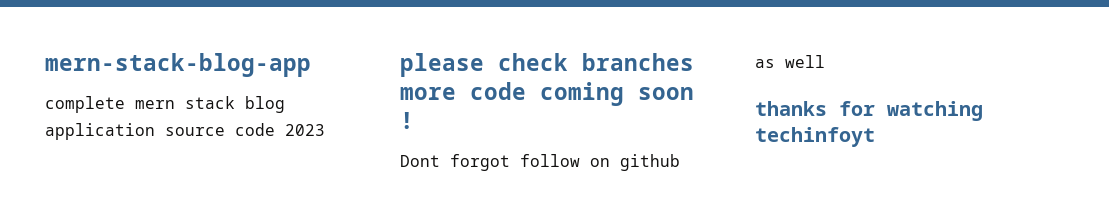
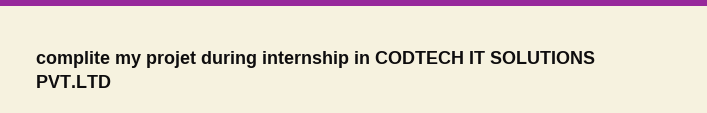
- mern-stack-blog-app
- complete mern stack blog application source code 2023
- please check branches more code coming soon !
- Dont forgot follow on github as well
- thanks for watching techinfoyt
+ complite my projet during internship in CODTECH IT SOLUTIONS PVT.LTD

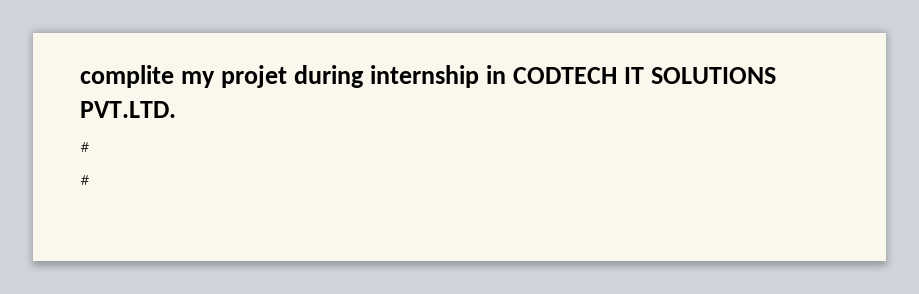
- complite my projet during internship in CODTECH IT SOLUTIONS PVT.LTD
+ complite my projet during internship in CODTECH IT SOLUTIONS PVT.LTD.
+ #
+ #

